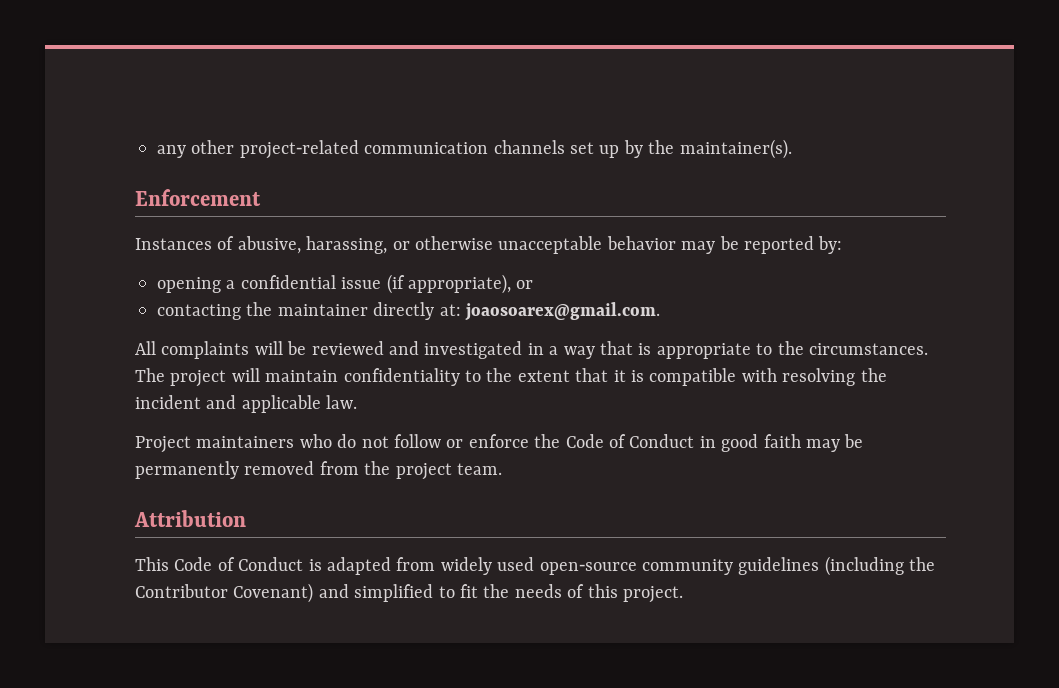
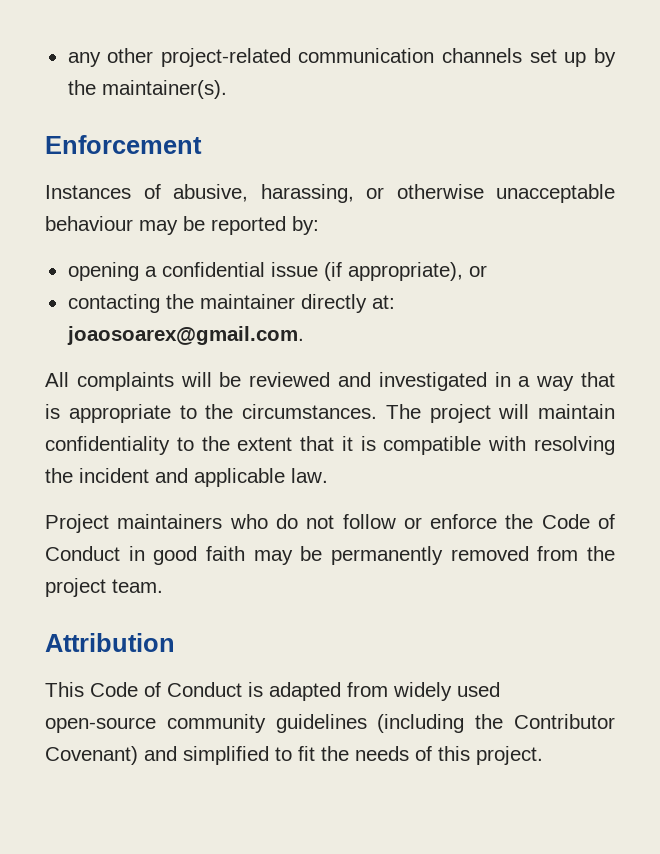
- Instances of abusive, harassing, or otherwise unacceptable behavior may be reported by:
+ Instances of abusive, harassing, or otherwise unacceptable behaviour may be reported by:

